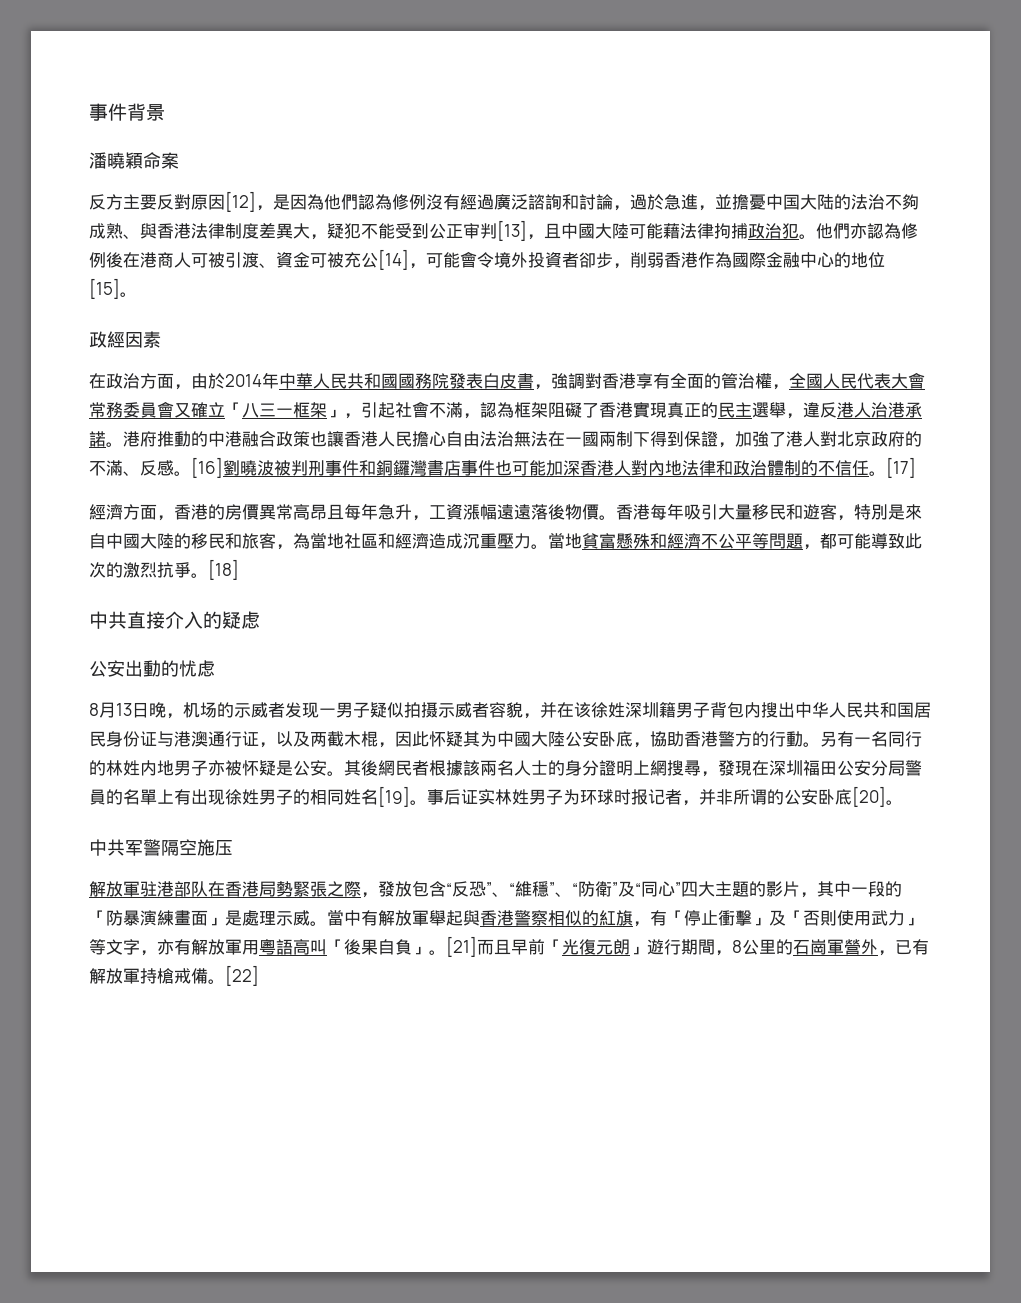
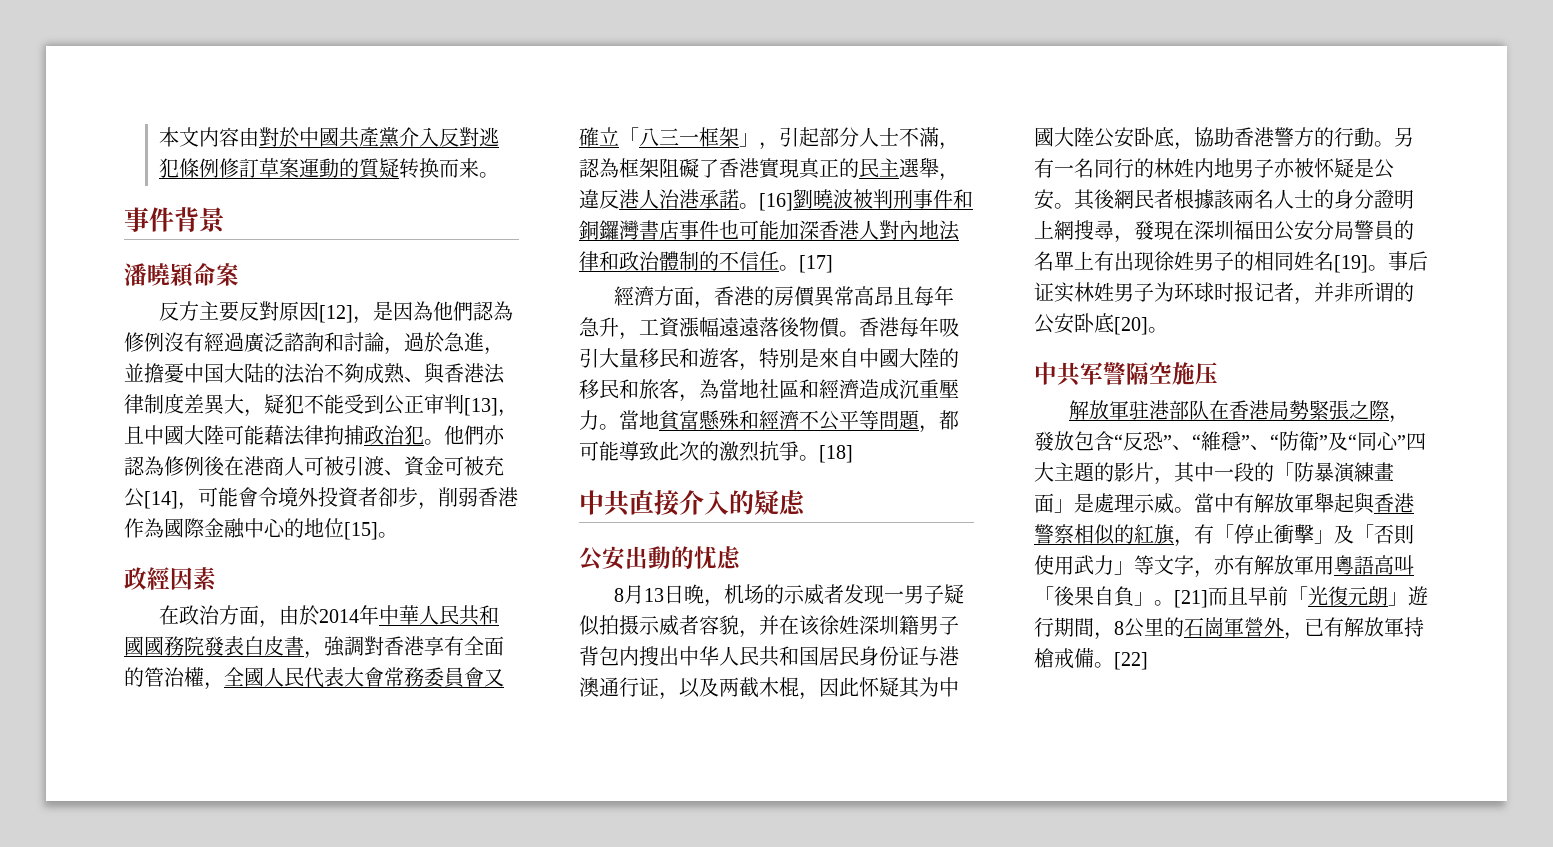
+ 本文内容由對於中國共產黨介入反對逃犯條例修訂草案運動的質疑转换而来。
- 在政治方面，由於2014年中華人民共和國國務院發表白皮書，強調對香港享有全面的管治權，全國人民代表大會常務委員會又確立「八三一框架」，引起社會不滿，認為框架阻礙了香港實現真正的民主選舉，違反港人治港承諾。
+ 在政治方面，由於2014年中華人民共和國國務院發表白皮書，強調對香港享有全面的管治權，全國人民代表大會常務委員會又確立「八三一框架」，引起部分人士不滿，認為框架阻礙了香港實現真正的民主選舉，違反港人治港承諾。
- 港府推動的中港融合政策也讓香港人民擔心自由法治無法在一國兩制下得到保證，加強了港人對北京政府的不滿、反感。

